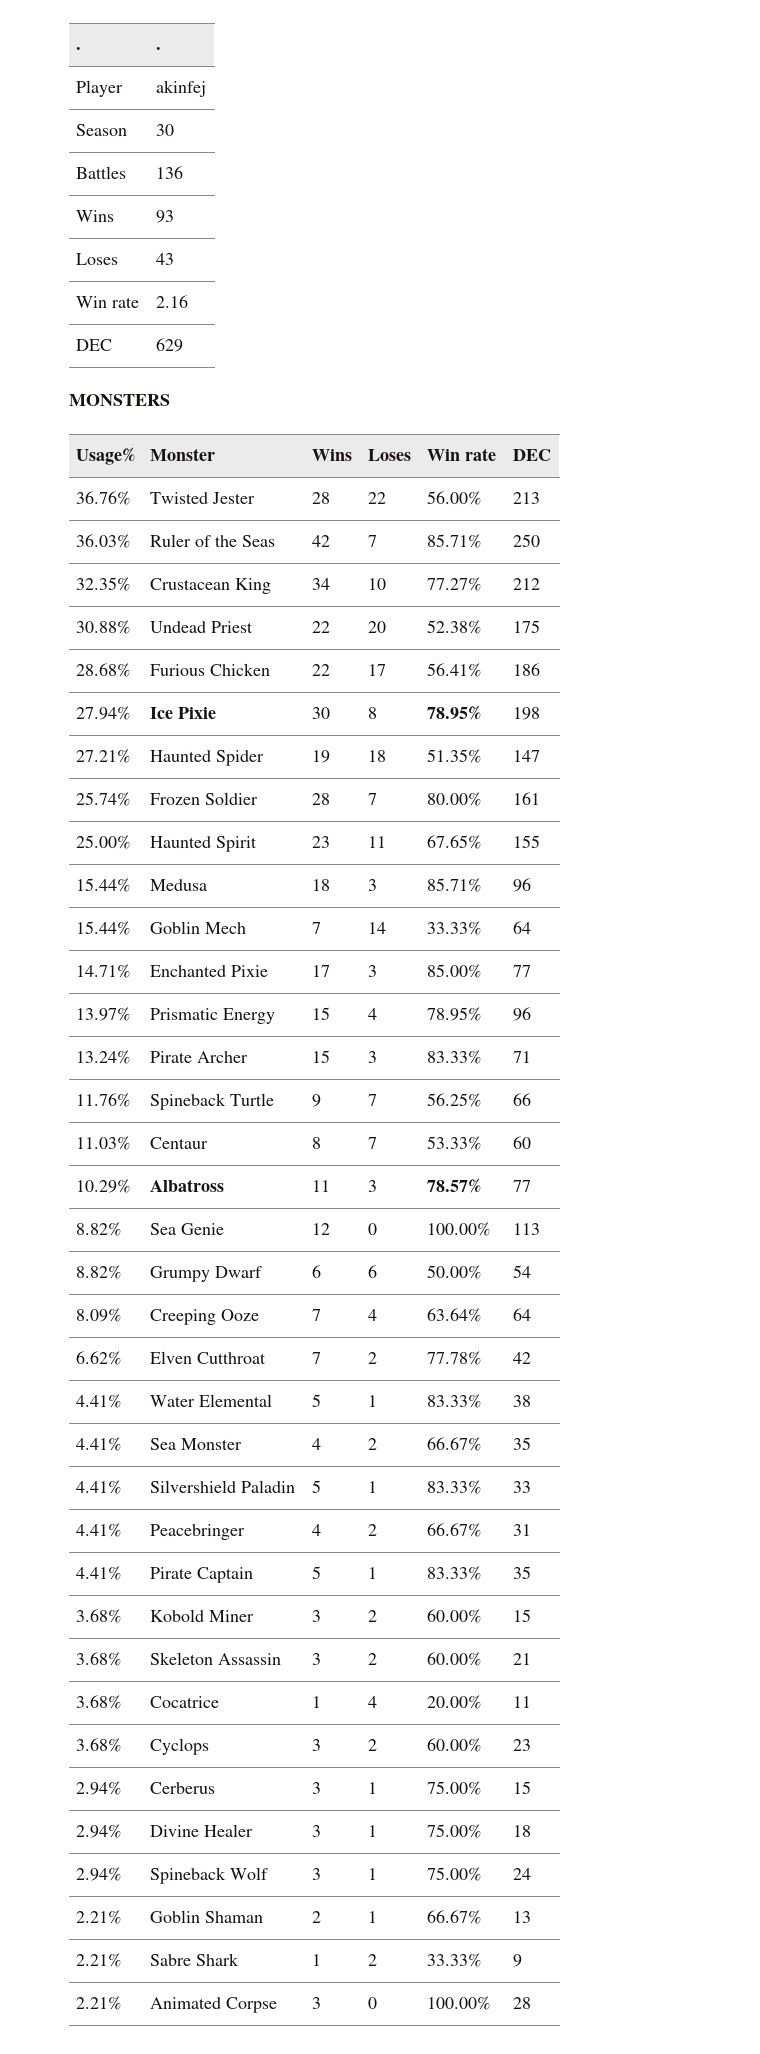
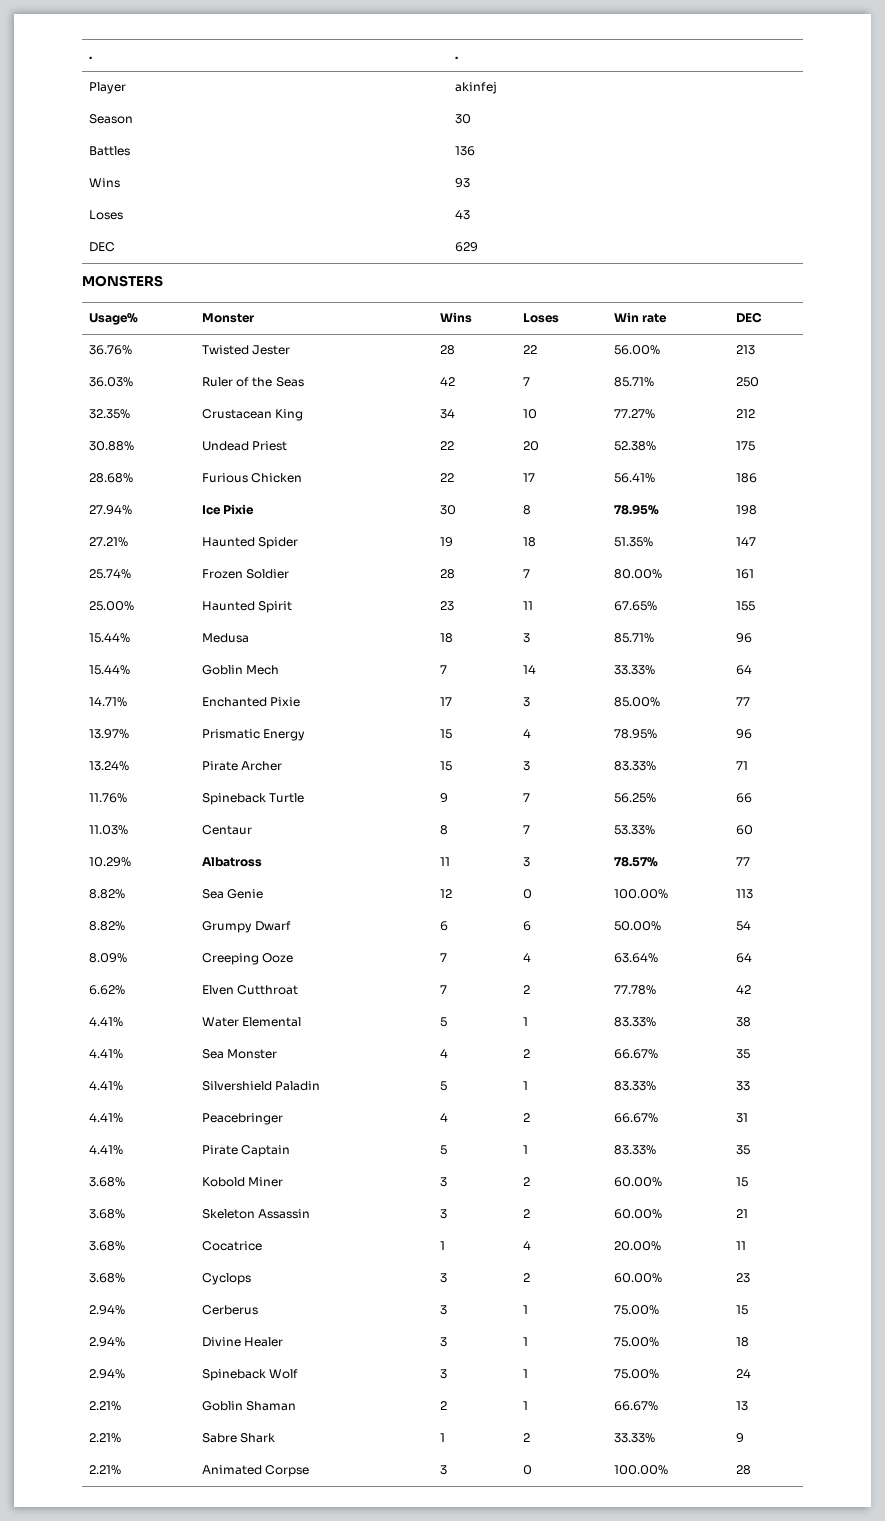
- Win rate | 2.16

